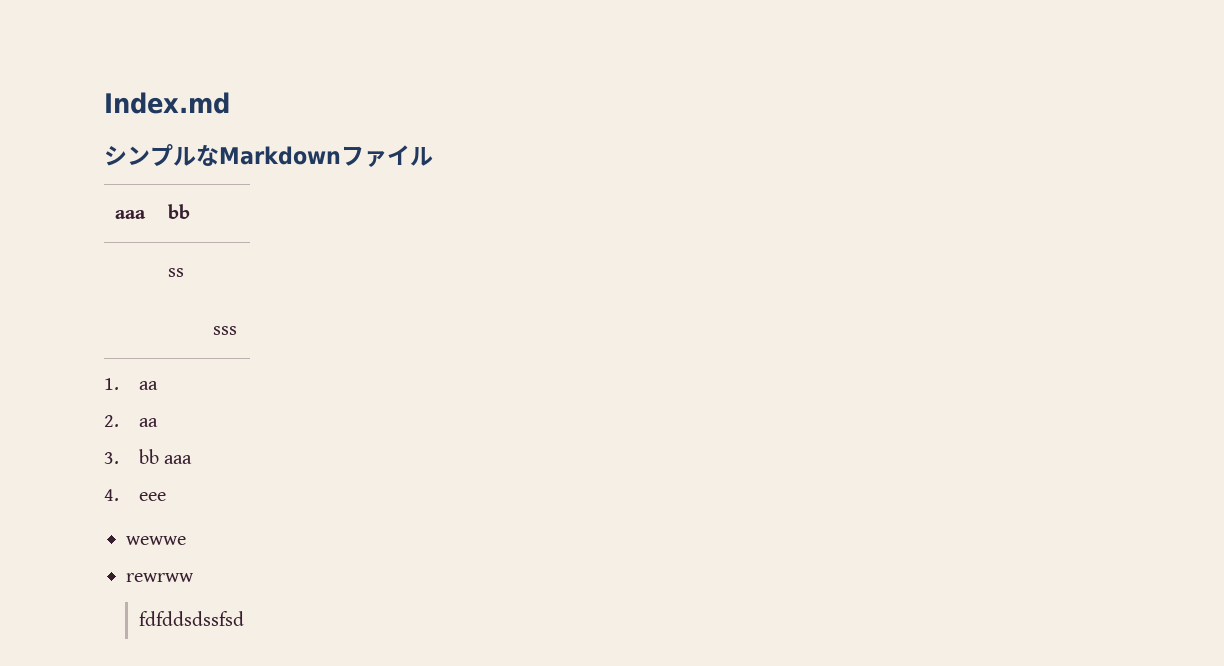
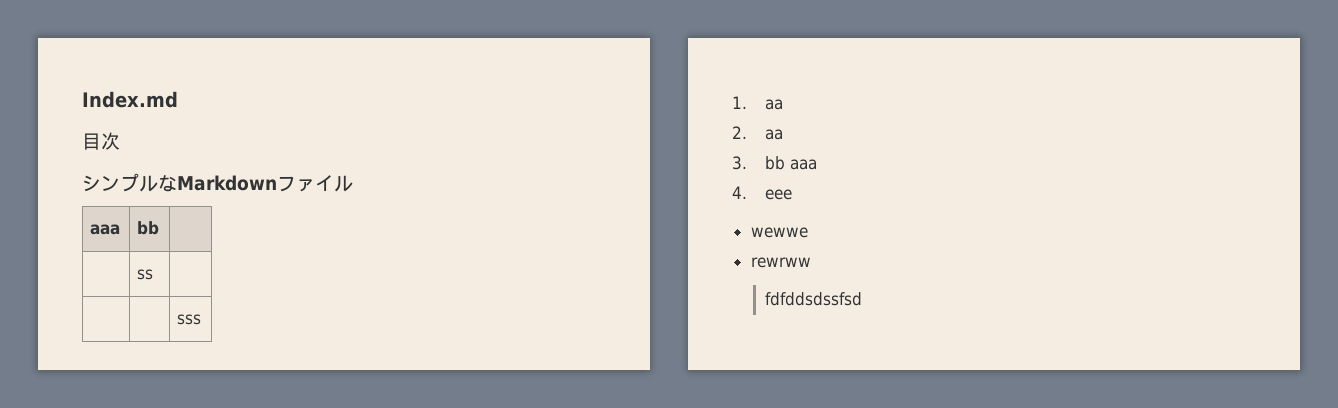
+ 目次

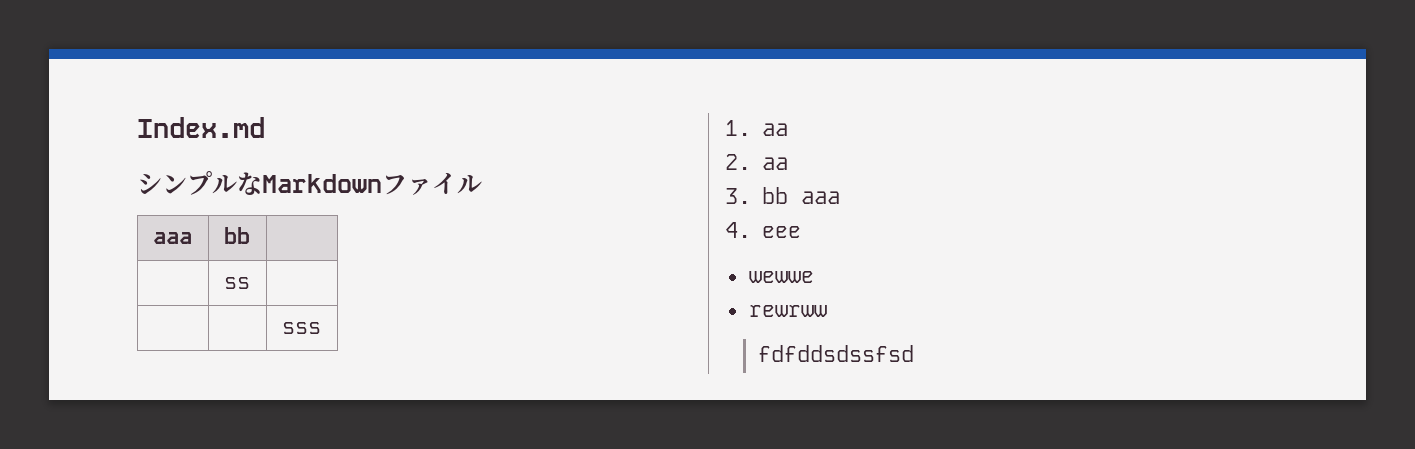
- 目次

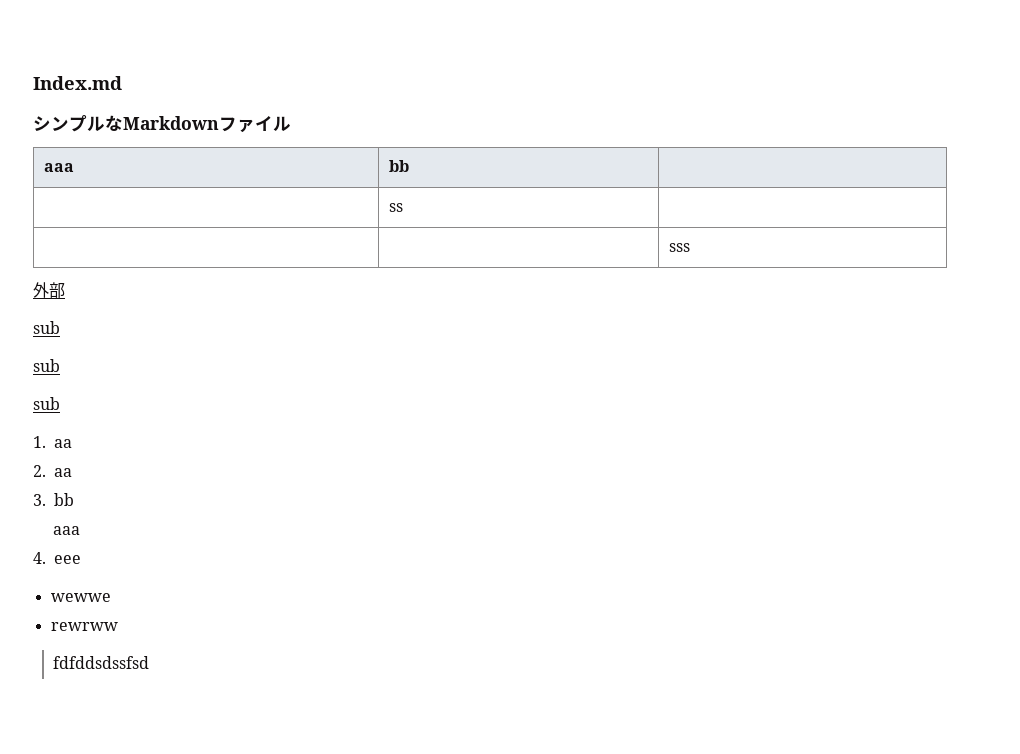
+ 外部
+ sub
+ sub
+ sub
- 3. bb aaa
+ 3. bb
+ aaa

